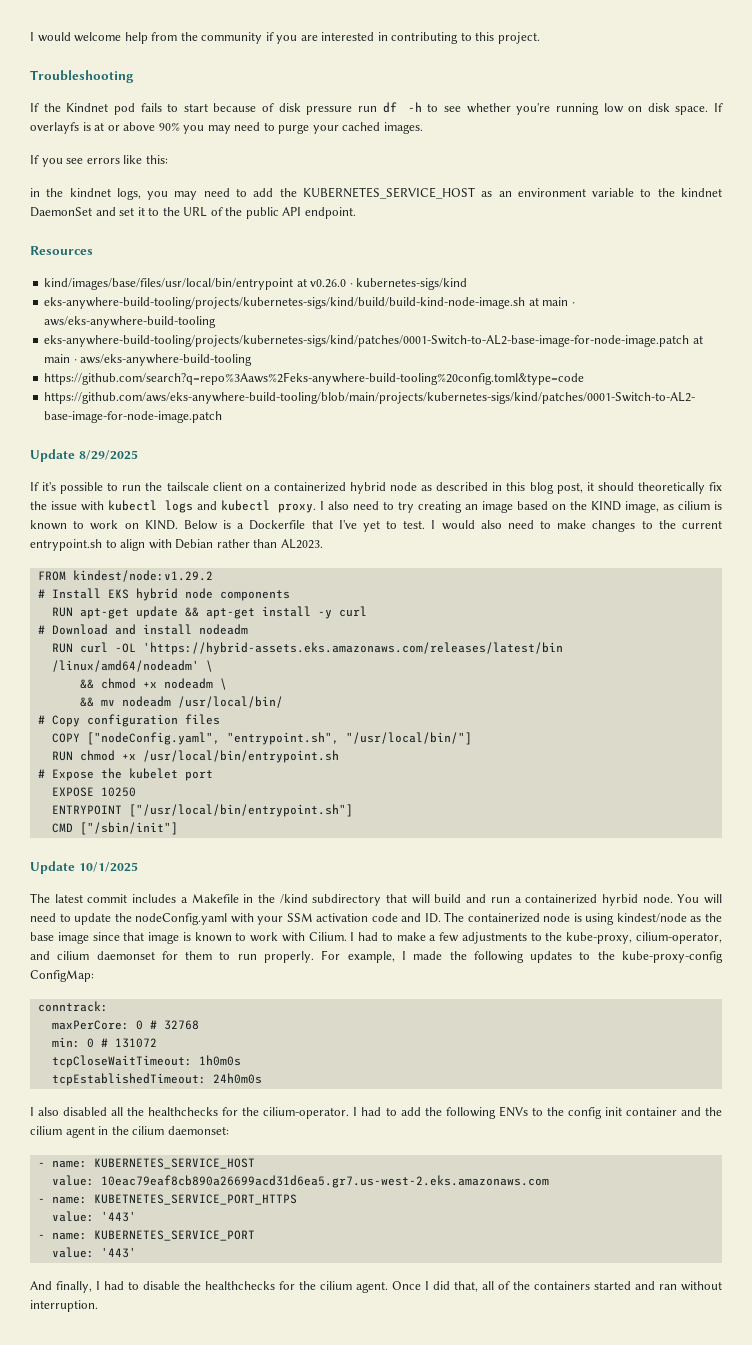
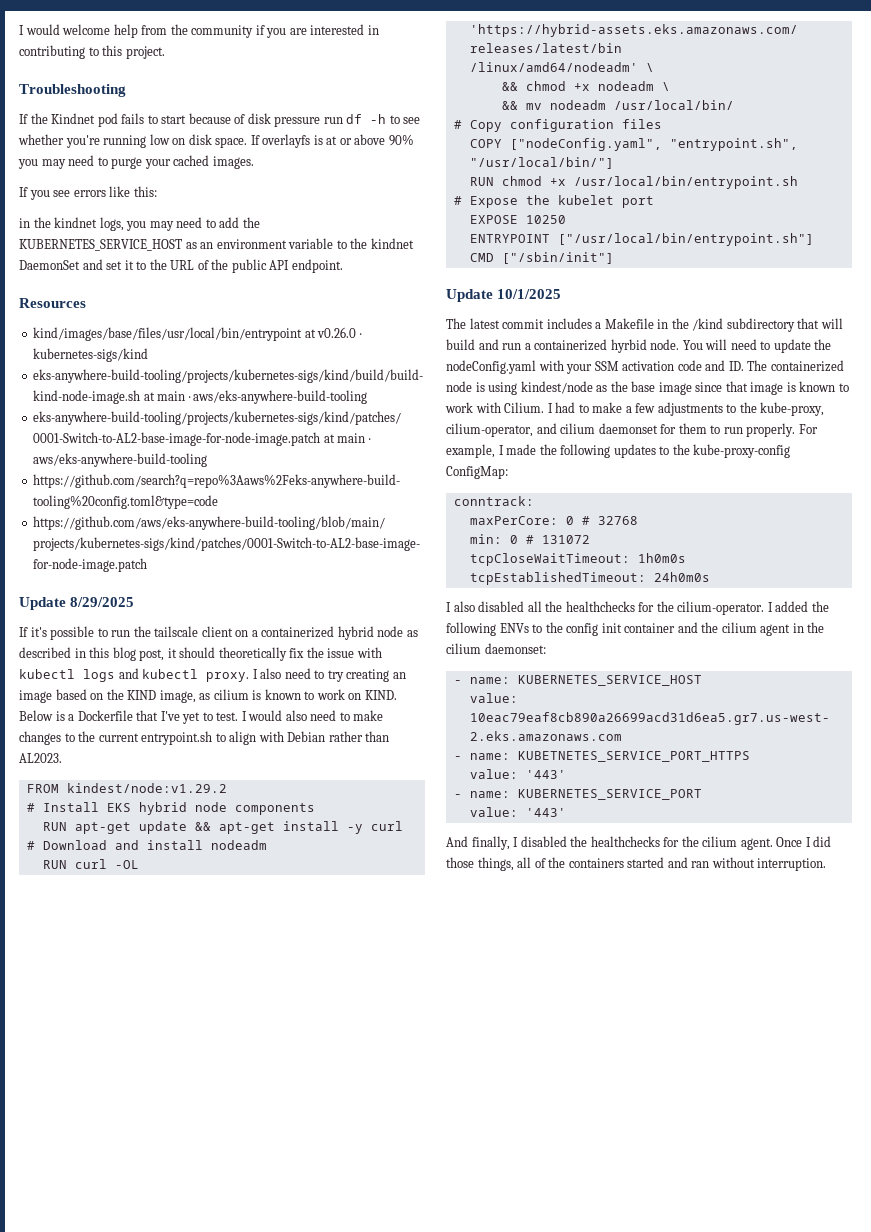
- I had to add the following ENVs to the config init container and the cilium agent in the cilium daemonset:
+ I added the following ENVs to the config init container and the cilium agent in the cilium daemonset:
- And finally, I had to disable the healthchecks for the cilium agent.
+ And finally, I disabled the healthchecks for the cilium agent.
- Once I did that, all of the containers started and ran without interruption.
+ Once I did those things, all of the containers started and ran without interruption.

